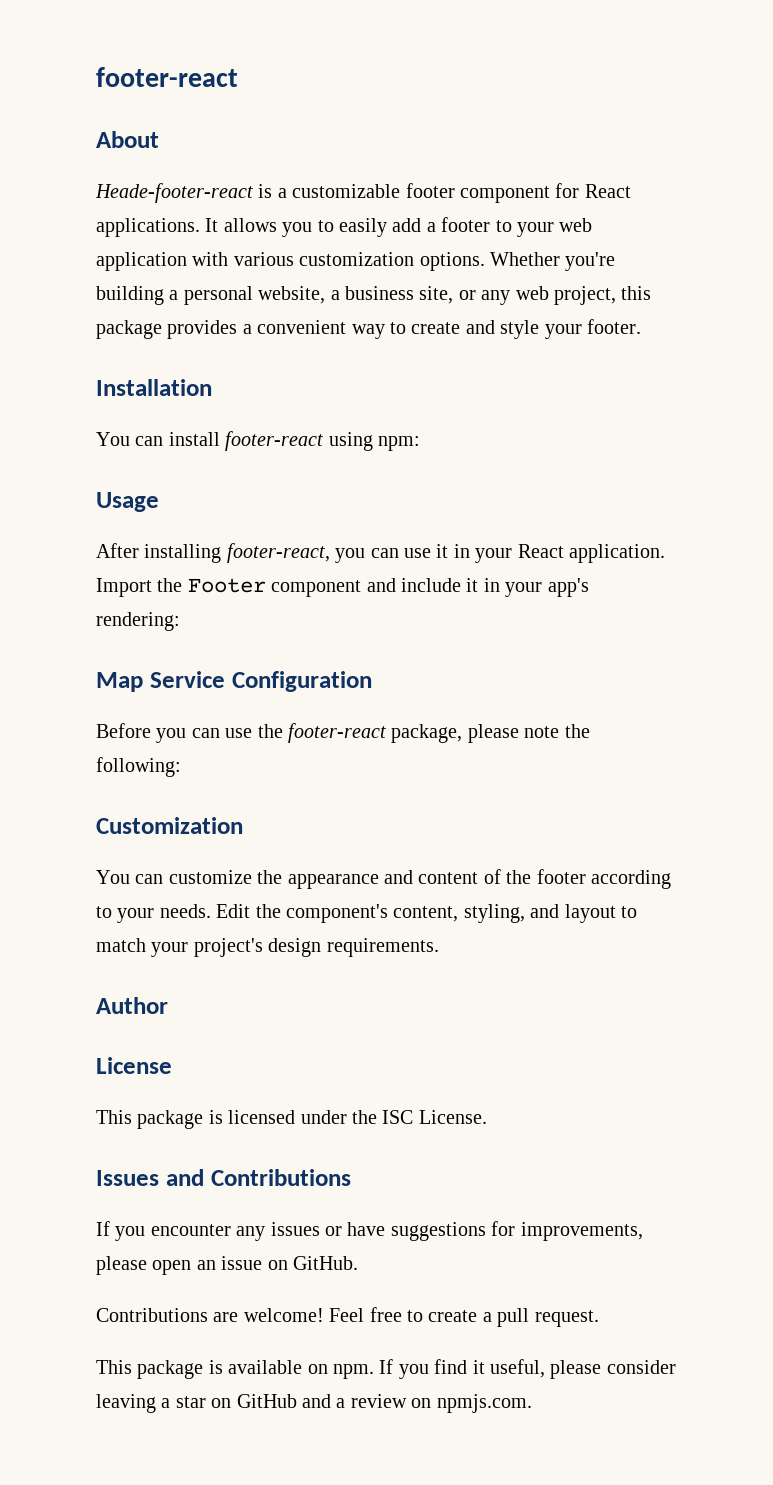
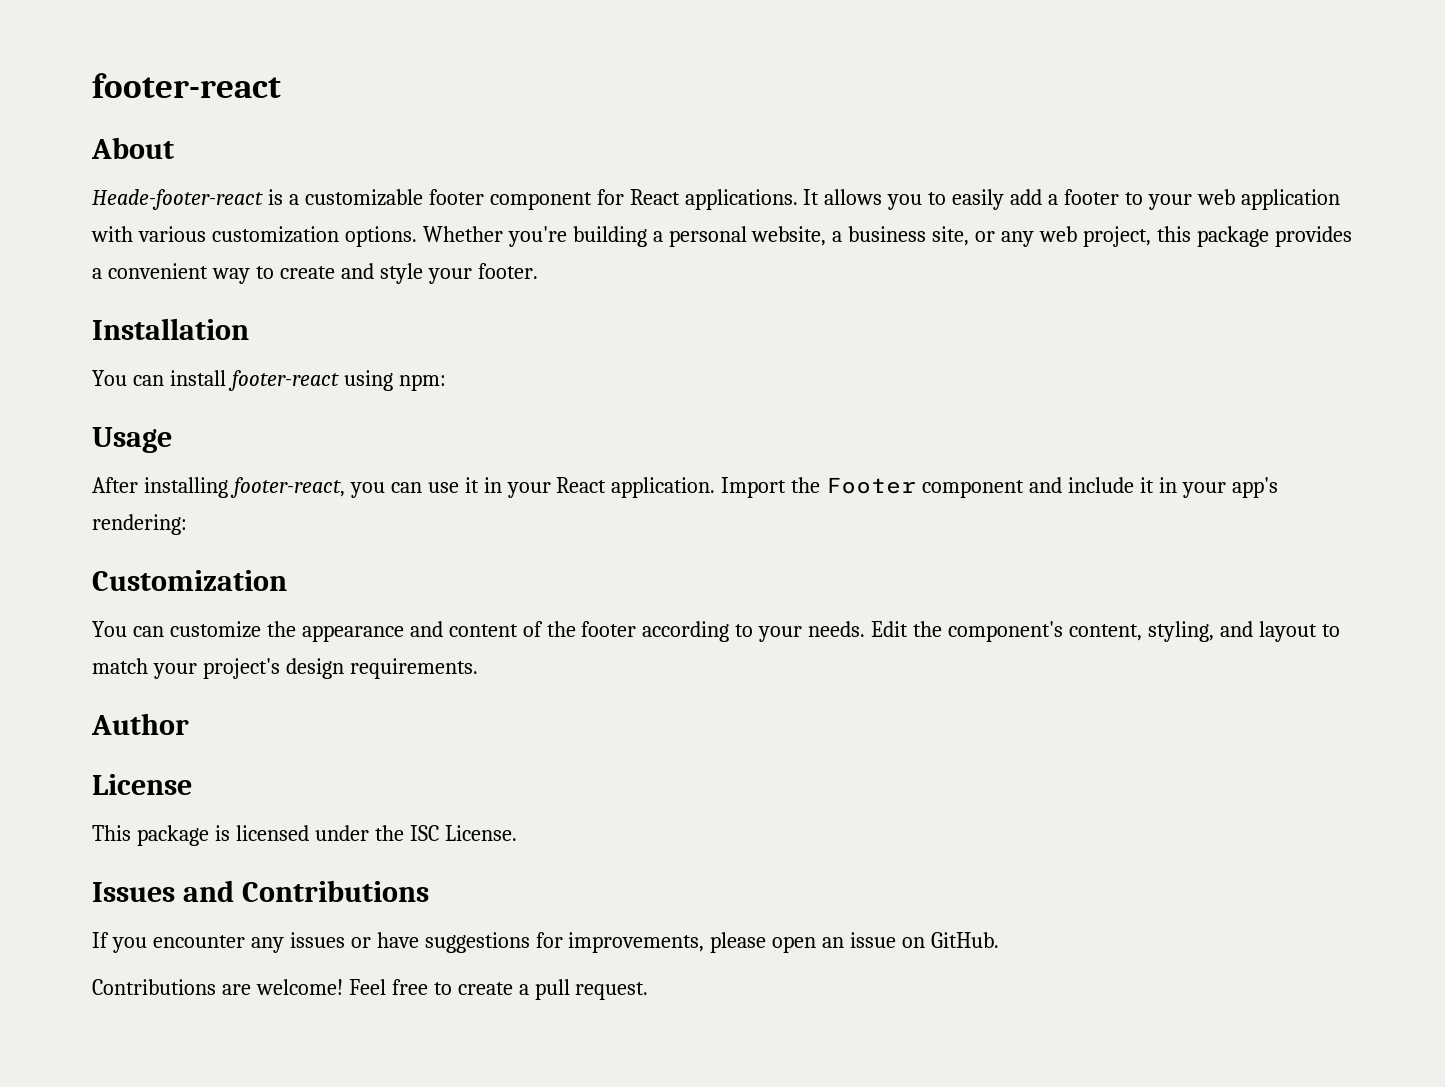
- Map Service Configuration
- Before you can use the footer-react package, please note the following:
- This package is available on npm. If you find it useful, please consider leaving a star on GitHub and a review on npmjs.com.

